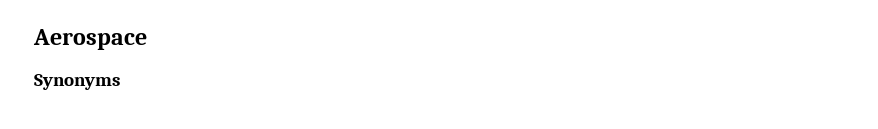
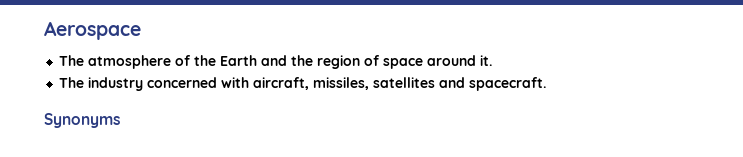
+ The atmosphere of the Earth and the region of space around it.
+ The industry concerned with aircraft, missiles, satellites and spacecraft.

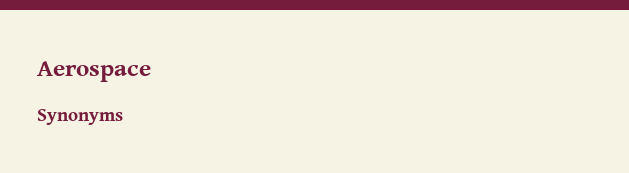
- The atmosphere of the Earth and the region of space around it.
- The industry concerned with aircraft, missiles, satellites and spacecraft.

